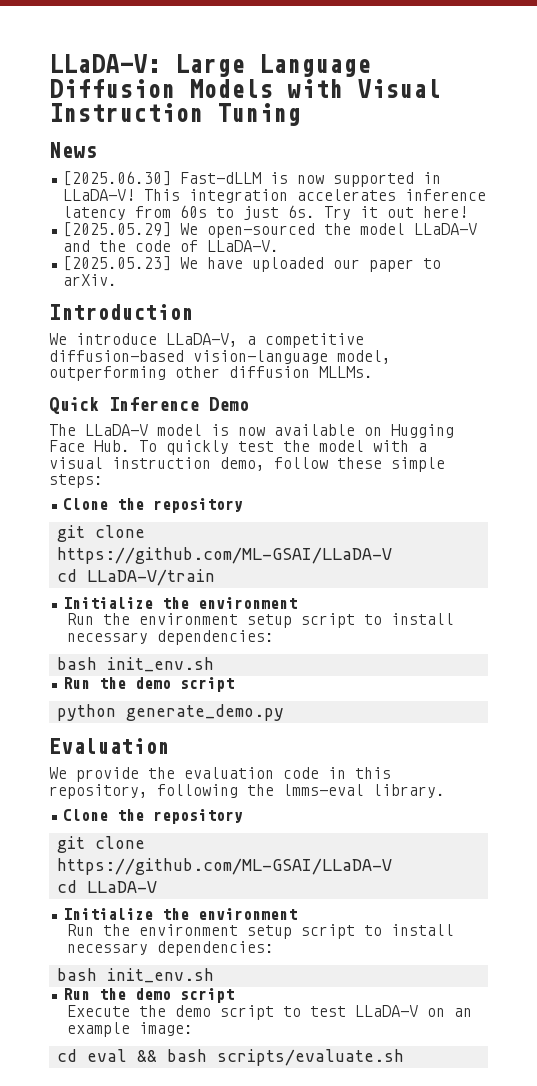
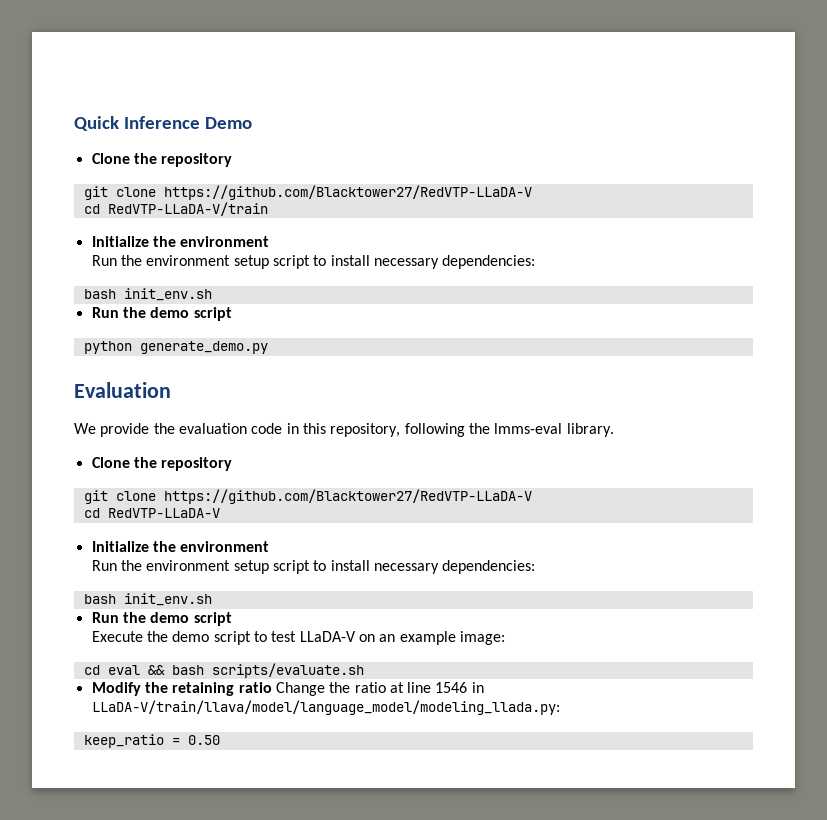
- LLaDA-V: Large Language Diffusion Models with Visual Instruction Tuning
- News
- [2025.06.30] Fast-dLLM is now supported in LLaDA-V! This integration accelerates inference latency from 60s to just 6s. Try it out here!
- [2025.05.29] We open-sourced the model LLaDA-V and the code of LLaDA-V.
- [2025.05.23] We have uploaded our paper to arXiv.
- Introduction
- We introduce LLaDA-V, a competitive diffusion-based vision-language model, outperforming other diffusion MLLMs.
  Quick Inference Demo
- The LLaDA-V model is now available on Hugging Face Hub. To quickly test the model with a visual instruction demo, follow these simple steps:
  Clone the repository
- git clone https://github.com/ML-GSAI/LLaDA-V
- cd LLaDA-V/train
+ git clone https://github.com/Blacktower27/RedVTP-LLaDA-V
+ cd RedVTP-LLaDA-V/train
  We provide the evaluation code in this repository, following the lmms-eval library.
  Clone the repository
- git clone https://github.com/ML-GSAI/LLaDA-V
- cd LLaDA-V
+ git clone https://github.com/Blacktower27/RedVTP-LLaDA-V
+ cd RedVTP-LLaDA-V
+ Modify the retaining ratio Change the ratio at line 1546 in LLaDA-V/train/llava/model/language_model/modeling_llada.py:
+ keep_ratio = 0.50

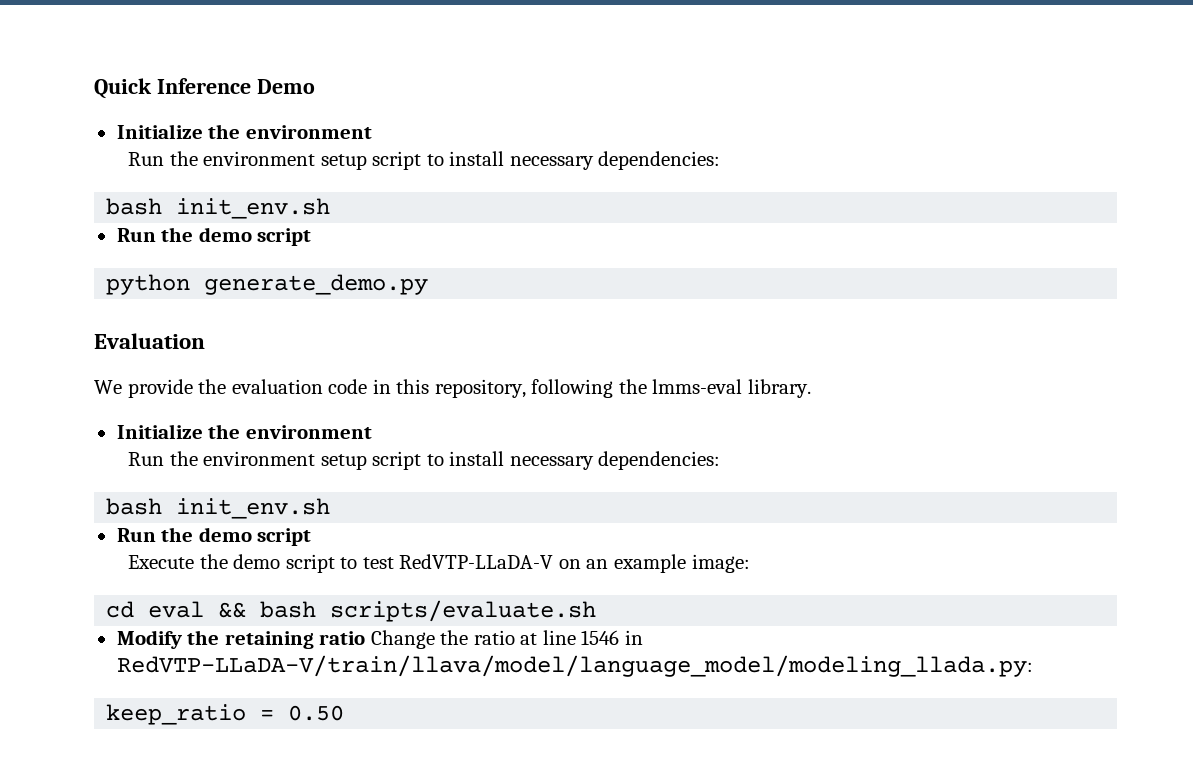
  Quick Inference Demo
- Clone the repository
- git clone https://github.com/Blacktower27/RedVTP-LLaDA-V
- cd RedVTP-LLaDA-V/train
  We provide the evaluation code in this repository, following the lmms-eval library.
- Clone the repository
- git clone https://github.com/Blacktower27/RedVTP-LLaDA-V
- cd RedVTP-LLaDA-V
- Execute the demo script to test LLaDA-V on an example image:
+ Execute the demo script to test RedVTP-LLaDA-V on an example image:
- Modify the retaining ratio Change the ratio at line 1546 in LLaDA-V/train/llava/model/language_model/modeling_llada.py:
+ Modify the retaining ratio Change the ratio at line 1546 in RedVTP-LLaDA-V/train/llava/model/language_model/modeling_llada.py:

